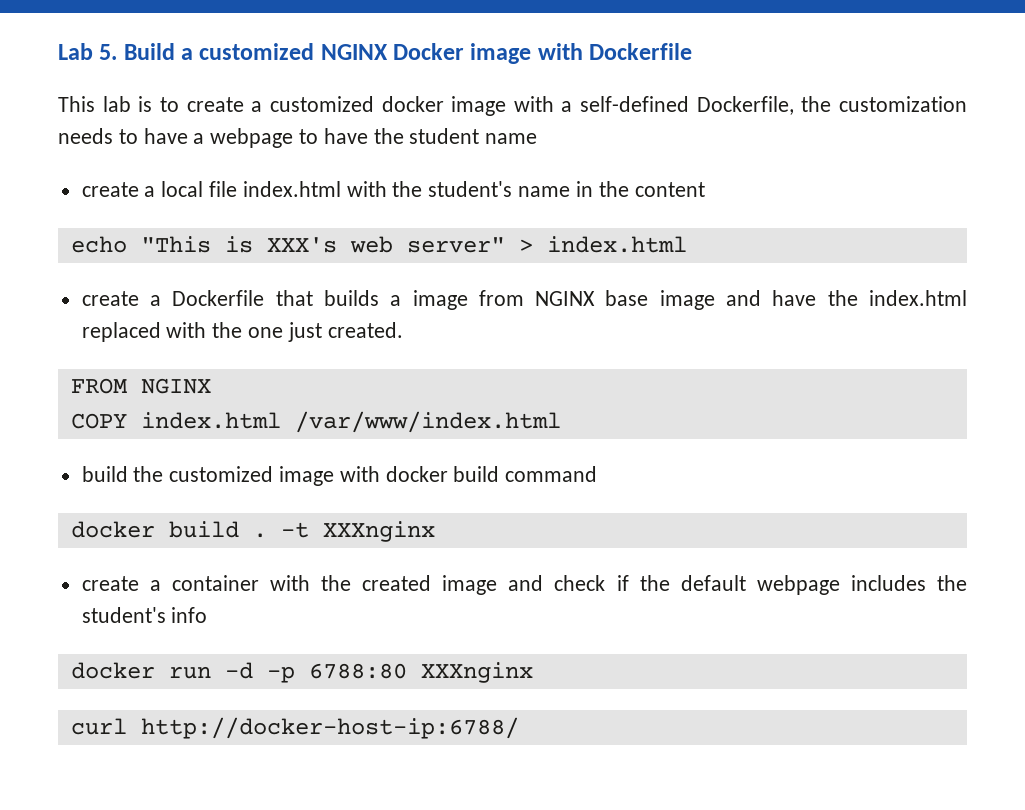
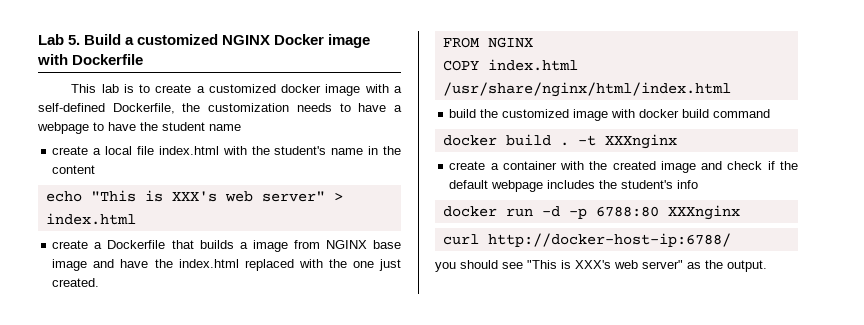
- COPY index.html /var/www/index.html
+ COPY index.html /usr/share/nginx/html/index.html
+ you should see "This is XXX's web server" as the output.

